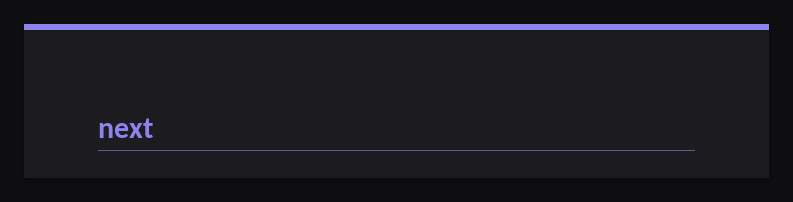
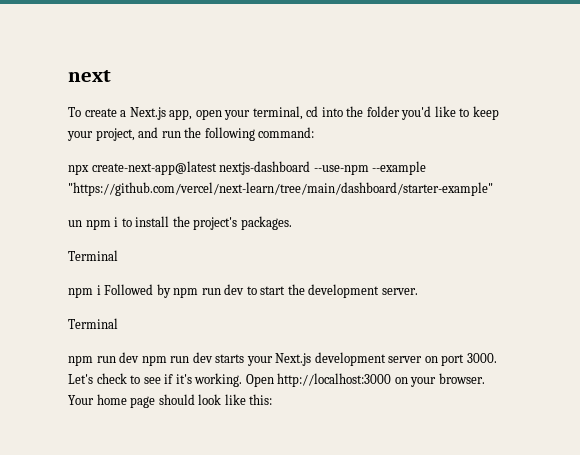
+ To create a Next.js app, open your terminal, cd into the folder you'd like to keep your project, and run the following command:
+ npx create-next-app@latest nextjs-dashboard --use-npm --example "https://github.com/vercel/next-learn/tree/main/dashboard/starter-example"
+ un npm i to install the project's packages.
+ Terminal
+ npm i Followed by npm run dev to start the development server.
+ Terminal
+ npm run dev npm run dev starts your Next.js development server on port 3000. Let's check to see if it's working. Open http://localhost:3000 on your browser. Your home page should look like this:

